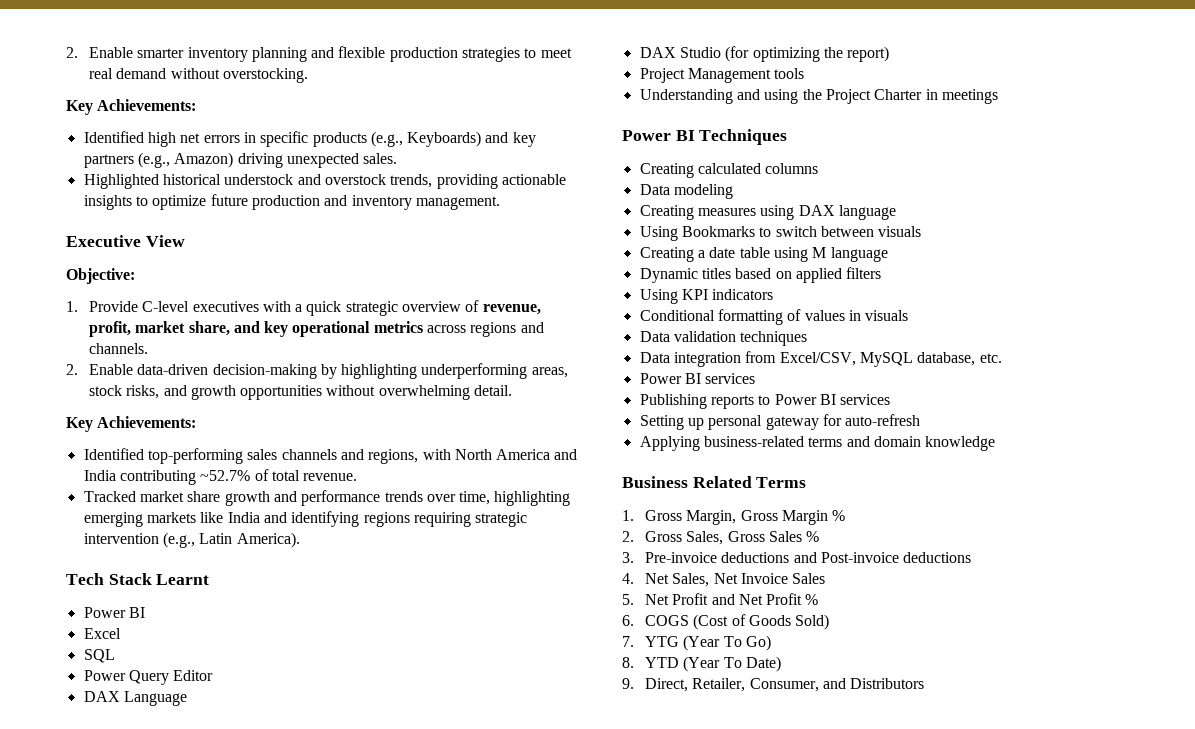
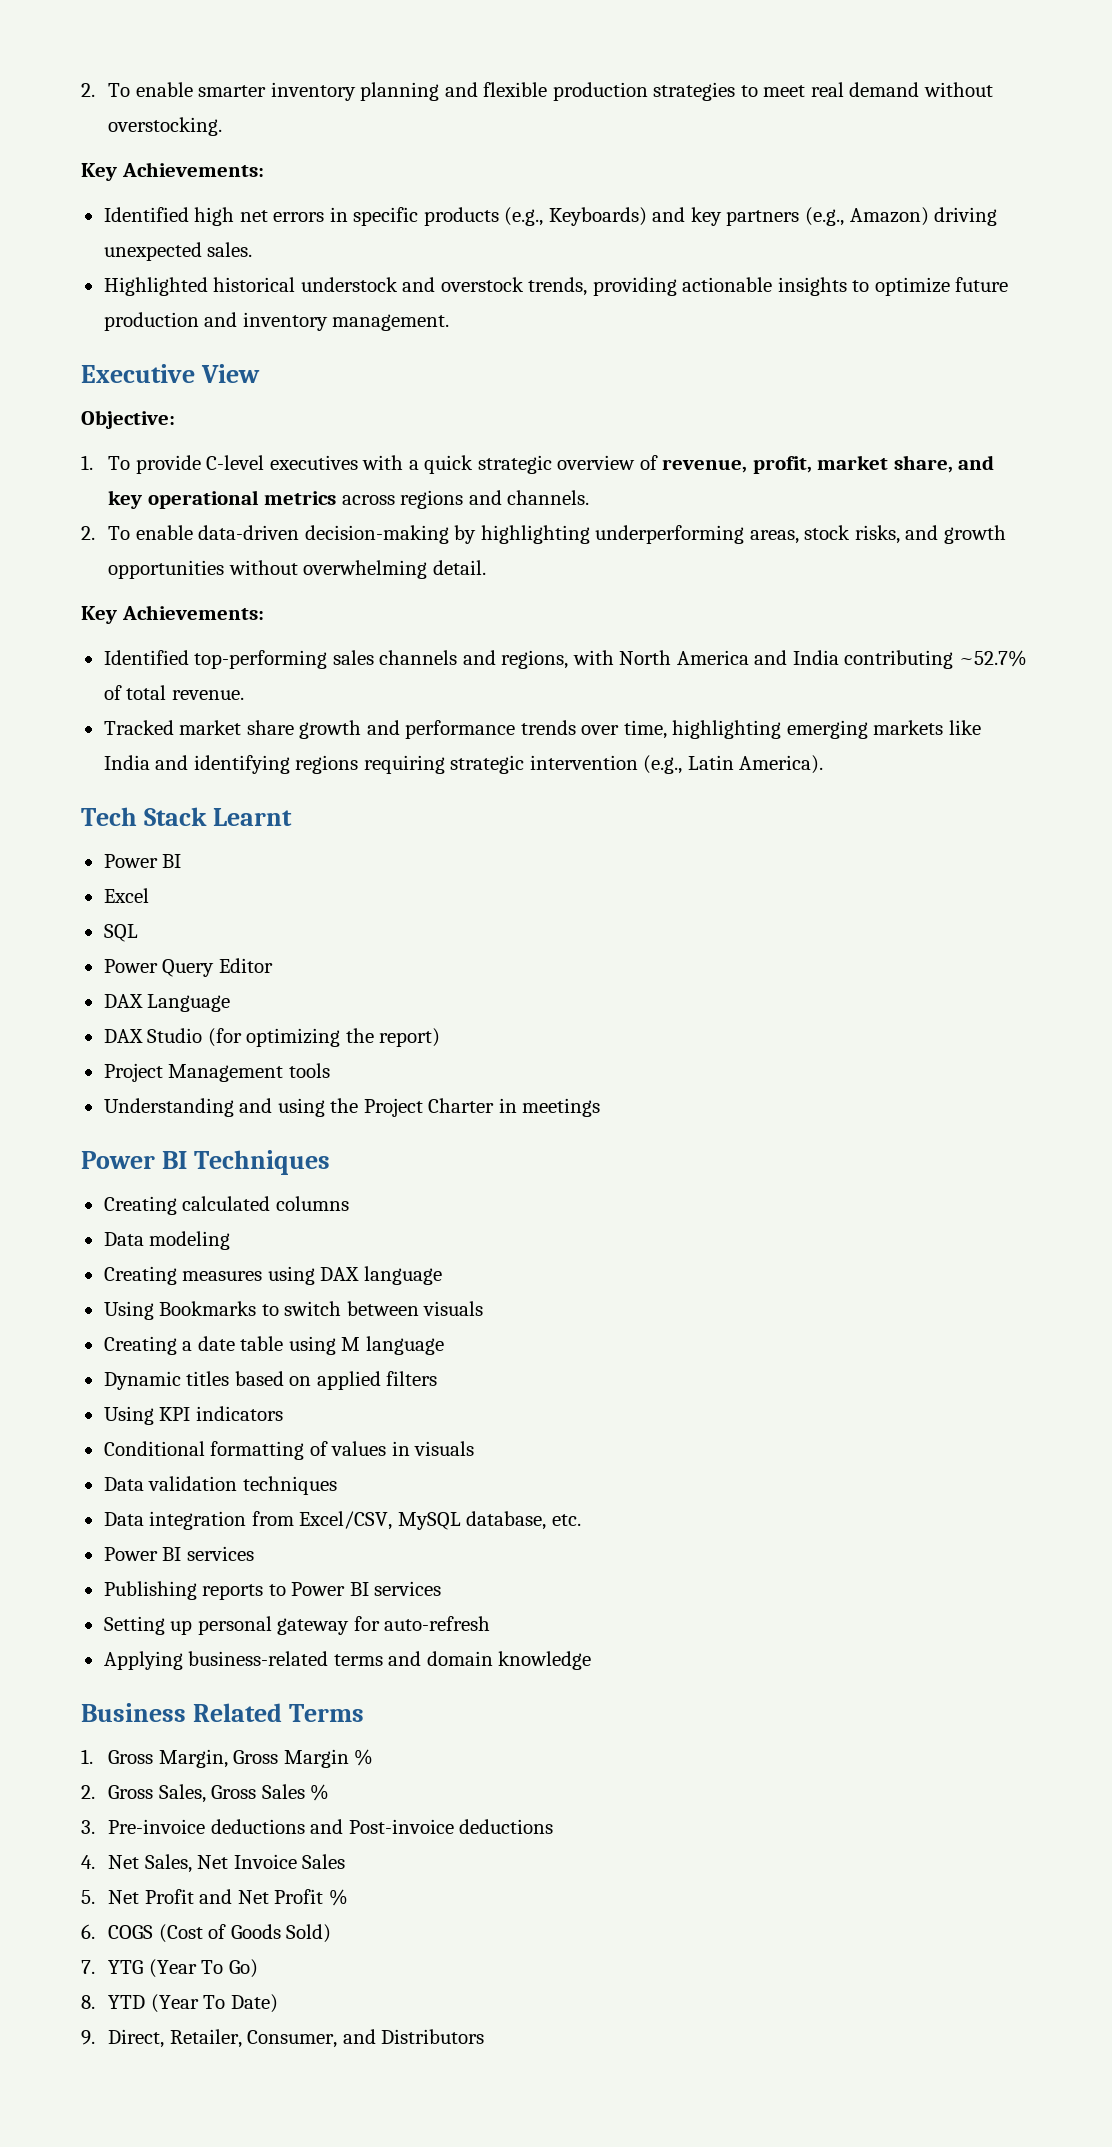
- 2. Enable smarter inventory planning and flexible production strategies to meet real demand without overstocking.
+ 2. To enable smarter inventory planning and flexible production strategies to meet real demand without overstocking.
- 1. Provide C-level executives with a quick strategic overview of revenue, profit, market share, and key operational metrics across regions and channels.
+ 1. To provide C-level executives with a quick strategic overview of revenue, profit, market share, and key operational metrics across regions and channels.
- 2. Enable data-driven decision-making by highlighting underperforming areas, stock risks, and growth opportunities without overwhelming detail.
+ 2. To enable data-driven decision-making by highlighting underperforming areas, stock risks, and growth opportunities without overwhelming detail.

